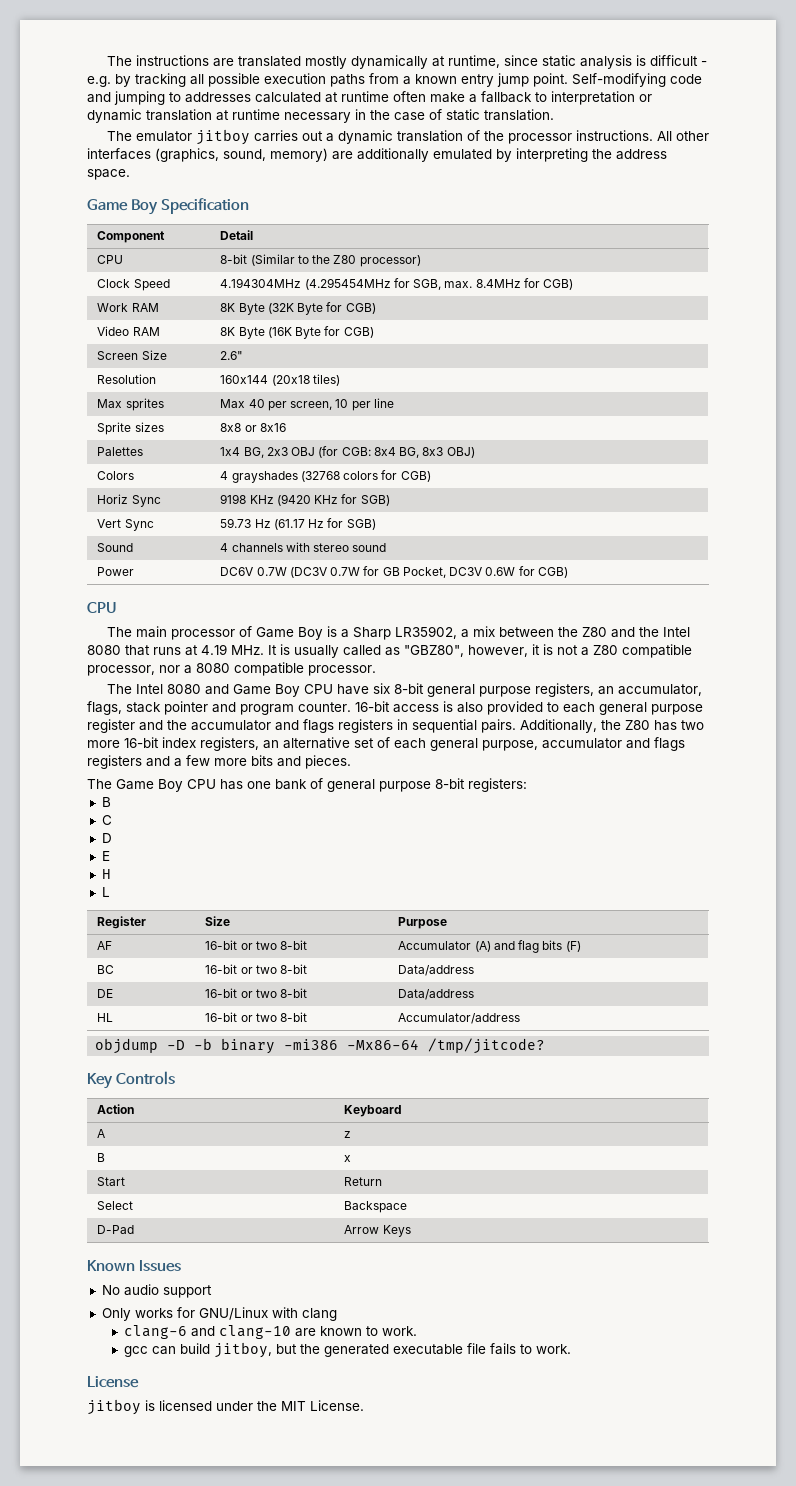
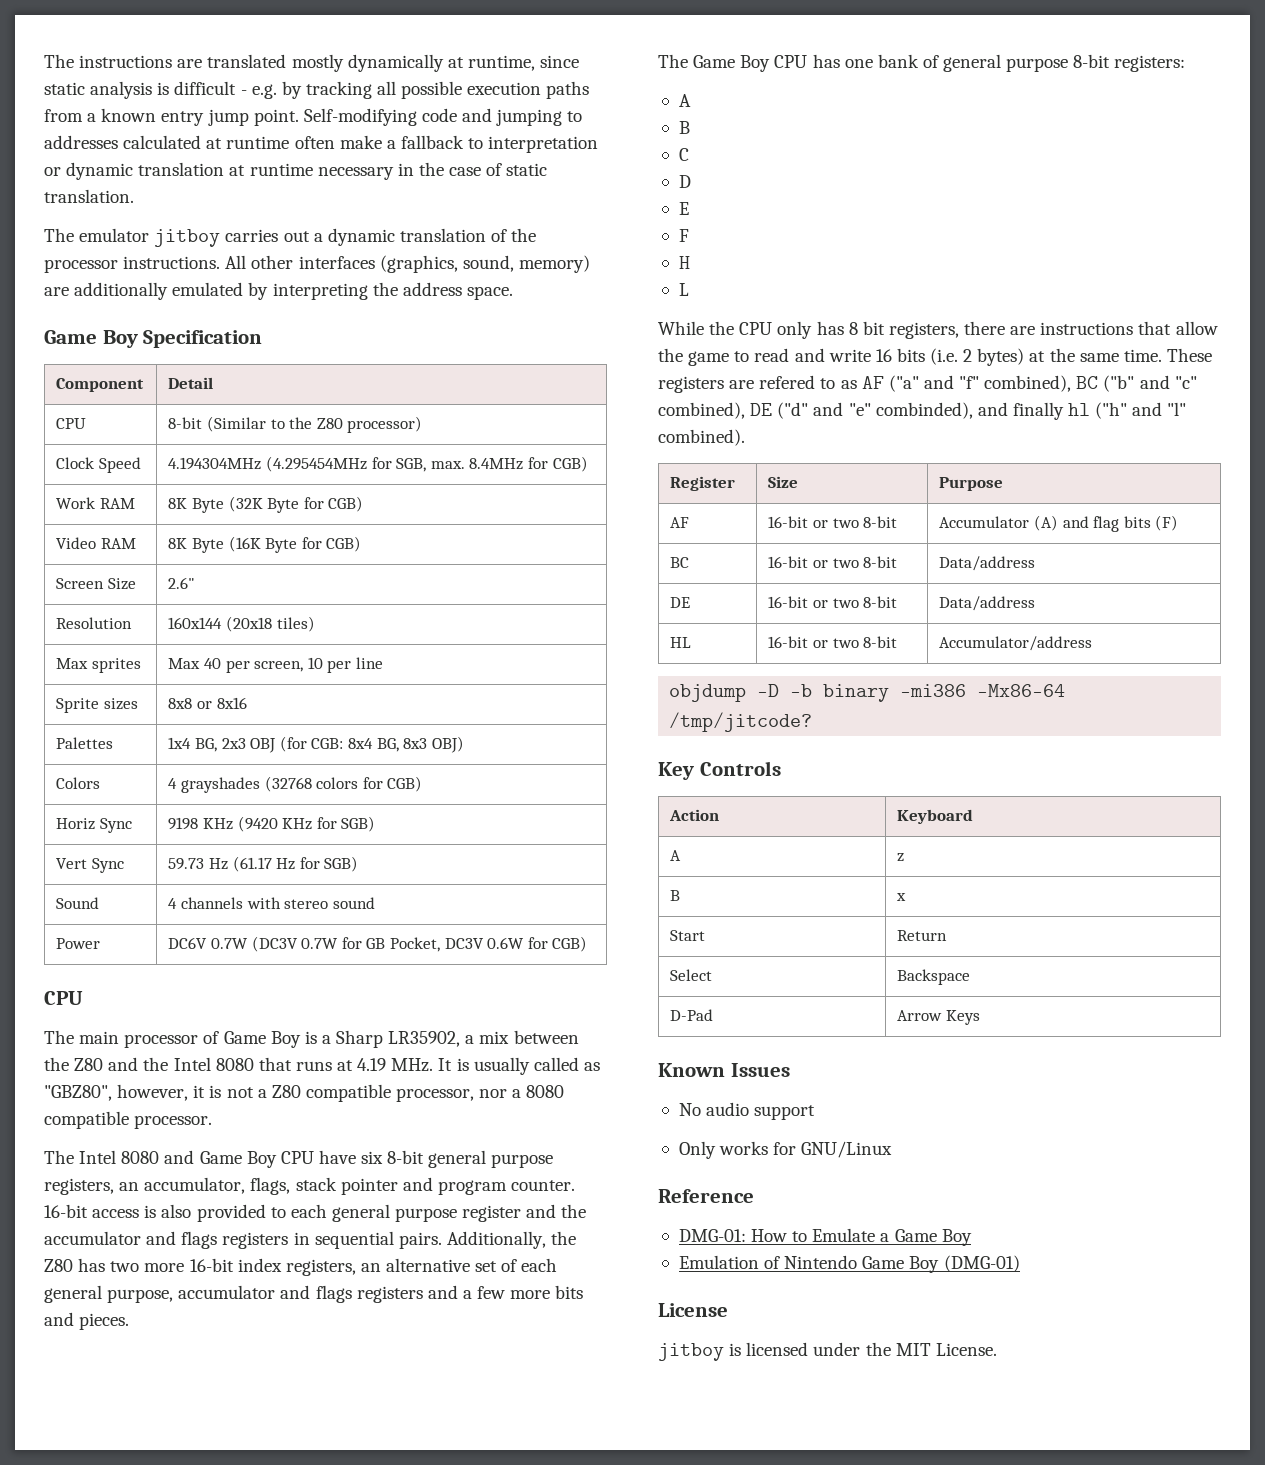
  The Game Boy CPU has one bank of general purpose 8-bit registers:
+ A
+ F
+ While the CPU only has 8 bit registers, there are instructions that allow the game to read and write 16 bits (i.e. 2 bytes) at the same time. These registers are refered to as AF ("a" and "f" combined), BC ("b" and "c" combined), DE ("d" and "e" combinded), and finally hl ("h" and "l" combined).
- Only works for GNU/Linux with clang
- clang-6 and clang-10 are known to work.
- gcc can build jitboy, but the generated executable file fails to work.
+ Only works for GNU/Linux
+ Reference
+ DMG-01: How to Emulate a Game Boy
+ Emulation of Nintendo Game Boy (DMG-01)

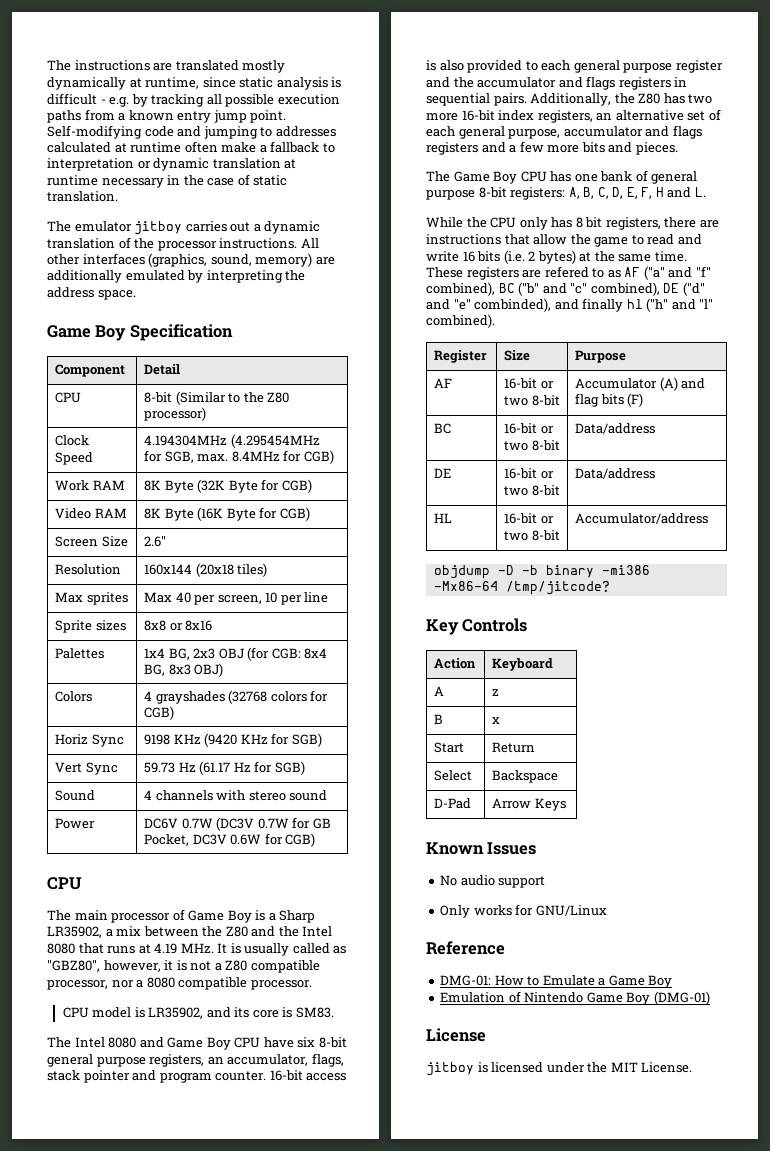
+ CPU model is LR35902, and its core is SM83.
- The Game Boy CPU has one bank of general purpose 8-bit registers:
- A
- B
- C
- D
- E
- F
- H
- L
+ The Game Boy CPU has one bank of general purpose 8-bit registers: A, B, C, D, E, F, H and L.

